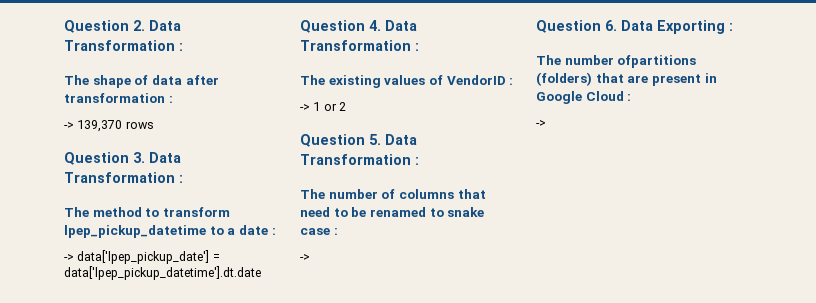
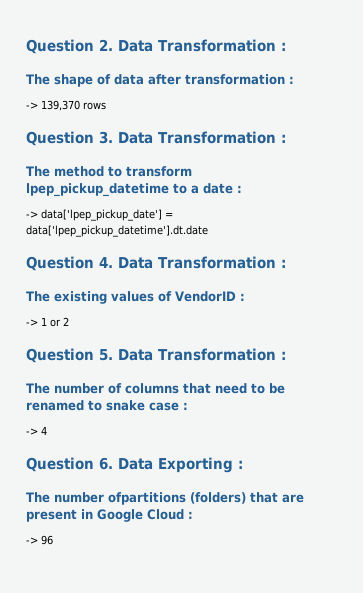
  The number of columns that need to be renamed to snake case :
- ->
+ -> 4
  The number ofpartitions (folders) that are present in Google Cloud :
- ->
+ -> 96

